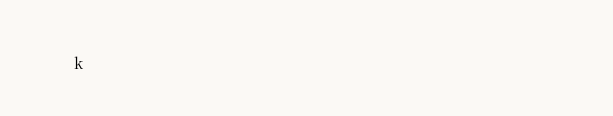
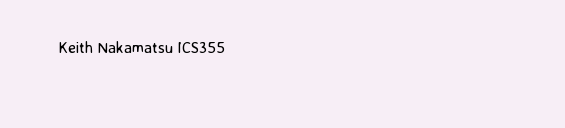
- k
+ Keith Nakamatsu ICS355

